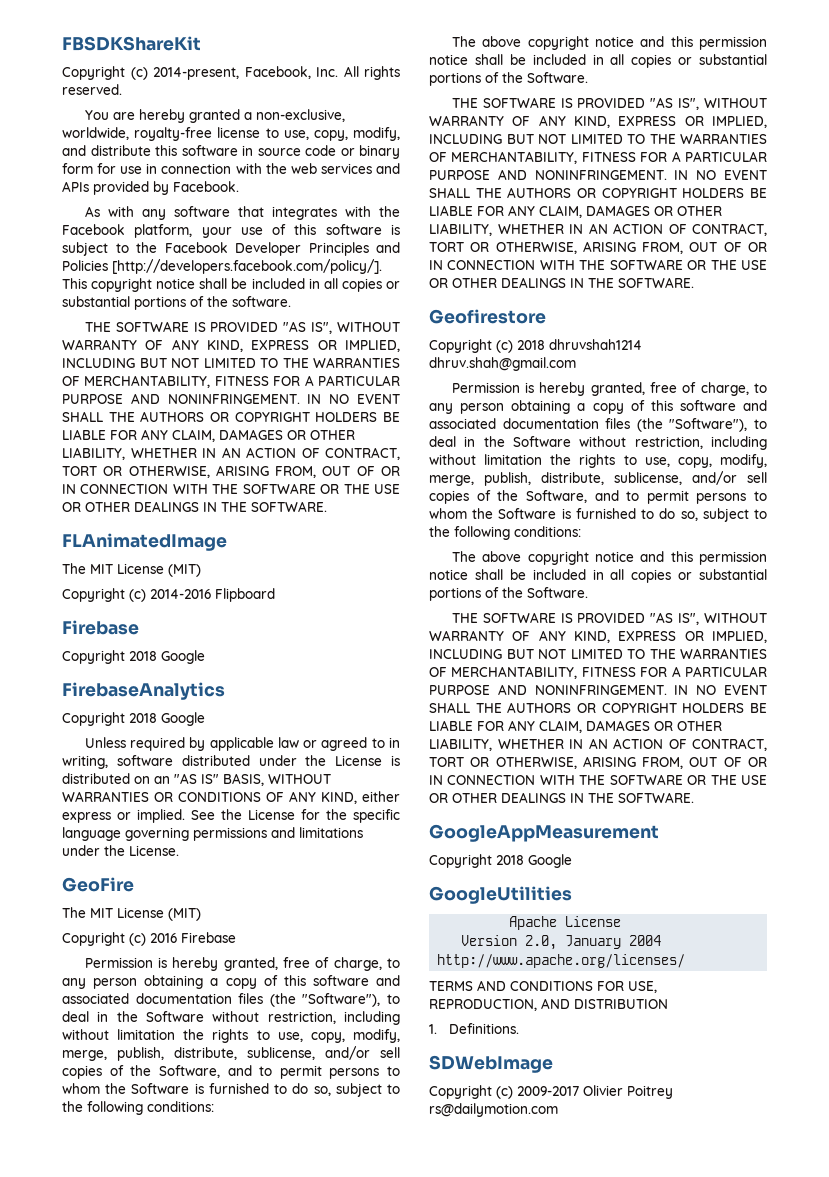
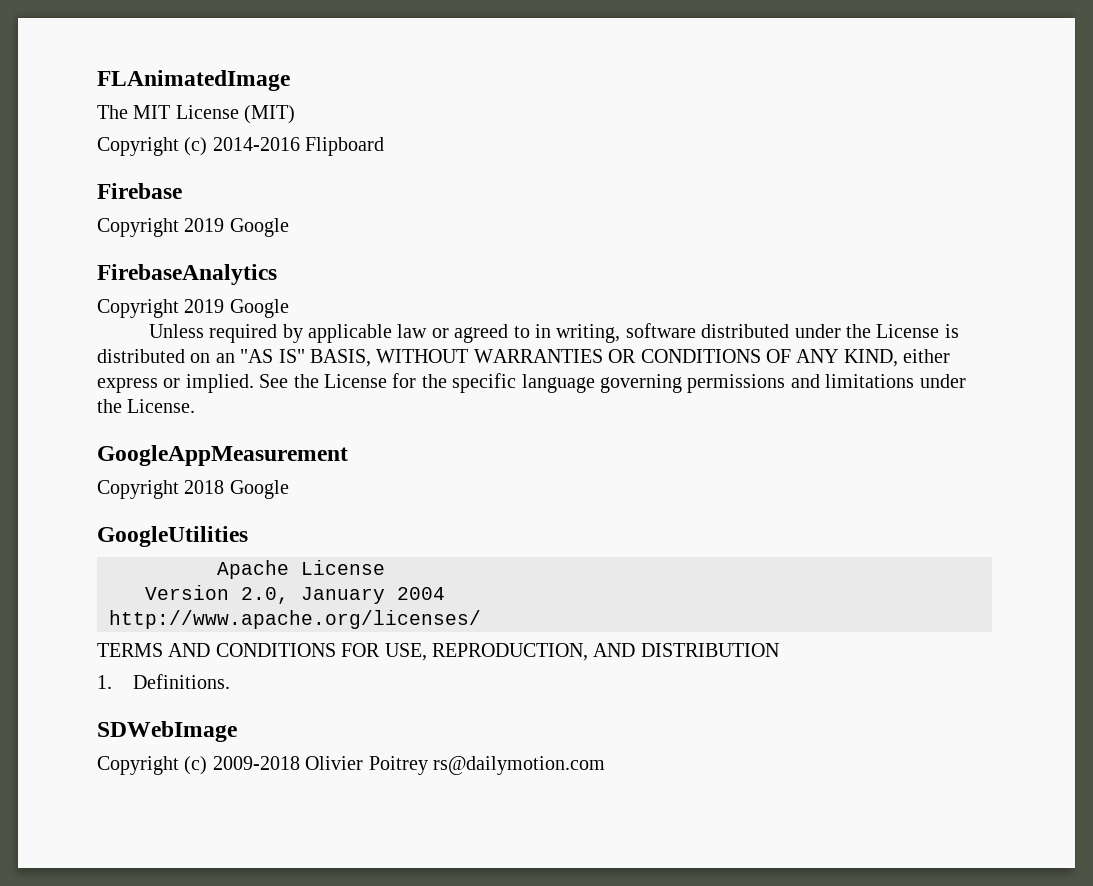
- FBSDKShareKit
- Copyright (c) 2014-present, Facebook, Inc. All rights reserved.
- You are hereby granted a non-exclusive, worldwide, royalty-free license to use, copy, modify, and distribute this software in source code or binary form for use in connection with the web services and APIs provided by Facebook.
- As with any software that integrates with the Facebook platform, your use of this software is subject to the Facebook Developer Principles and Policies [http://developers.facebook.com/policy/]. This copyright notice shall be included in all copies or substantial portions of the software.
- THE SOFTWARE IS PROVIDED "AS IS", WITHOUT WARRANTY OF ANY KIND, EXPRESS OR IMPLIED, INCLUDING BUT NOT LIMITED TO THE WARRANTIES OF MERCHANTABILITY, FITNESS FOR A PARTICULAR PURPOSE AND NONINFRINGEMENT. IN NO EVENT SHALL THE AUTHORS OR COPYRIGHT HOLDERS BE LIABLE FOR ANY CLAIM, DAMAGES OR OTHER LIABILITY, WHETHER IN AN ACTION OF CONTRACT, TORT OR OTHERWISE, ARISING FROM, OUT OF OR IN CONNECTION WITH THE SOFTWARE OR THE USE OR OTHER DEALINGS IN THE SOFTWARE.
  Copyright (c) 2014-2016 Flipboard
  Firebase
- Copyright 2018 Google
+ Copyright 2019 Google
  FirebaseAnalytics
- Copyright 2018 Google
+ Copyright 2019 Google
- GeoFire
- The MIT License (MIT)
- Copyright (c) 2016 Firebase
- Permission is hereby granted, free of charge, to any person obtaining a copy of this software and associated documentation files (the "Software"), to deal in the Software without restriction, including without limitation the rights to use, copy, modify, merge, publish, distribute, sublicense, and/or sell copies of the Software, and to permit persons to whom the Software is furnished to do so, subject to the following conditions:
- The above copyright notice and this permission notice shall be included in all copies or substantial portions of the Software.
- THE SOFTWARE IS PROVIDED "AS IS", WITHOUT WARRANTY OF ANY KIND, EXPRESS OR IMPLIED, INCLUDING BUT NOT LIMITED TO THE WARRANTIES OF MERCHANTABILITY, FITNESS FOR A PARTICULAR PURPOSE AND NONINFRINGEMENT. IN NO EVENT SHALL THE AUTHORS OR COPYRIGHT HOLDERS BE LIABLE FOR ANY CLAIM, DAMAGES OR OTHER LIABILITY, WHETHER IN AN ACTION OF CONTRACT, TORT OR OTHERWISE, ARISING FROM, OUT OF OR IN CONNECTION WITH THE SOFTWARE OR THE USE OR OTHER DEALINGS IN THE SOFTWARE.
- Geofirestore
- Copyright (c) 2018 dhruvshah1214 dhruv.shah@gmail.com
- Permission is hereby granted, free of charge, to any person obtaining a copy of this software and associated documentation files (the "Software"), to deal in the Software without restriction, including without limitation the rights to use, copy, modify, merge, publish, distribute, sublicense, and/or sell copies of the Software, and to permit persons to whom the Software is furnished to do so, subject to the following conditions:
- The above copyright notice and this permission notice shall be included in all copies or substantial portions of the Software.
- THE SOFTWARE IS PROVIDED "AS IS", WITHOUT WARRANTY OF ANY KIND, EXPRESS OR IMPLIED, INCLUDING BUT NOT LIMITED TO THE WARRANTIES OF MERCHANTABILITY, FITNESS FOR A PARTICULAR PURPOSE AND NONINFRINGEMENT. IN NO EVENT SHALL THE AUTHORS OR COPYRIGHT HOLDERS BE LIABLE FOR ANY CLAIM, DAMAGES OR OTHER LIABILITY, WHETHER IN AN ACTION OF CONTRACT, TORT OR OTHERWISE, ARISING FROM, OUT OF OR IN CONNECTION WITH THE SOFTWARE OR THE USE OR OTHER DEALINGS IN THE SOFTWARE.
- Copyright (c) 2009-2017 Olivier Poitrey rs@dailymotion.com
+ Copyright (c) 2009-2018 Olivier Poitrey rs@dailymotion.com

